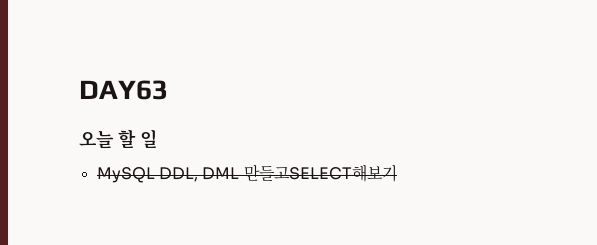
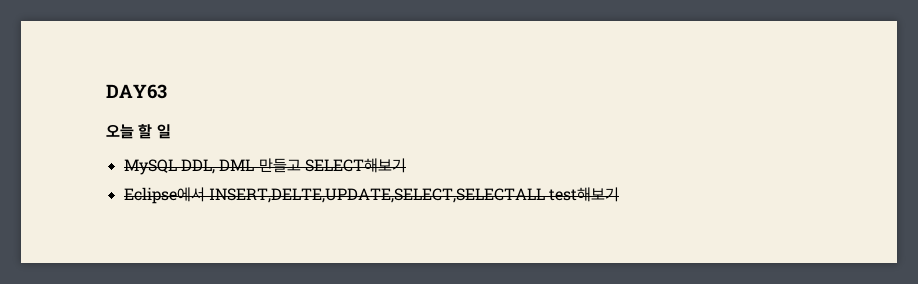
- MySQL DDL, DML 만들고SELECT해보기
+ MySQL DDL, DML 만들고 SELECT해보기
+ Eclipse에서 INSERT,DELTE,UPDATE,SELECT,SELECTALL test해보기

